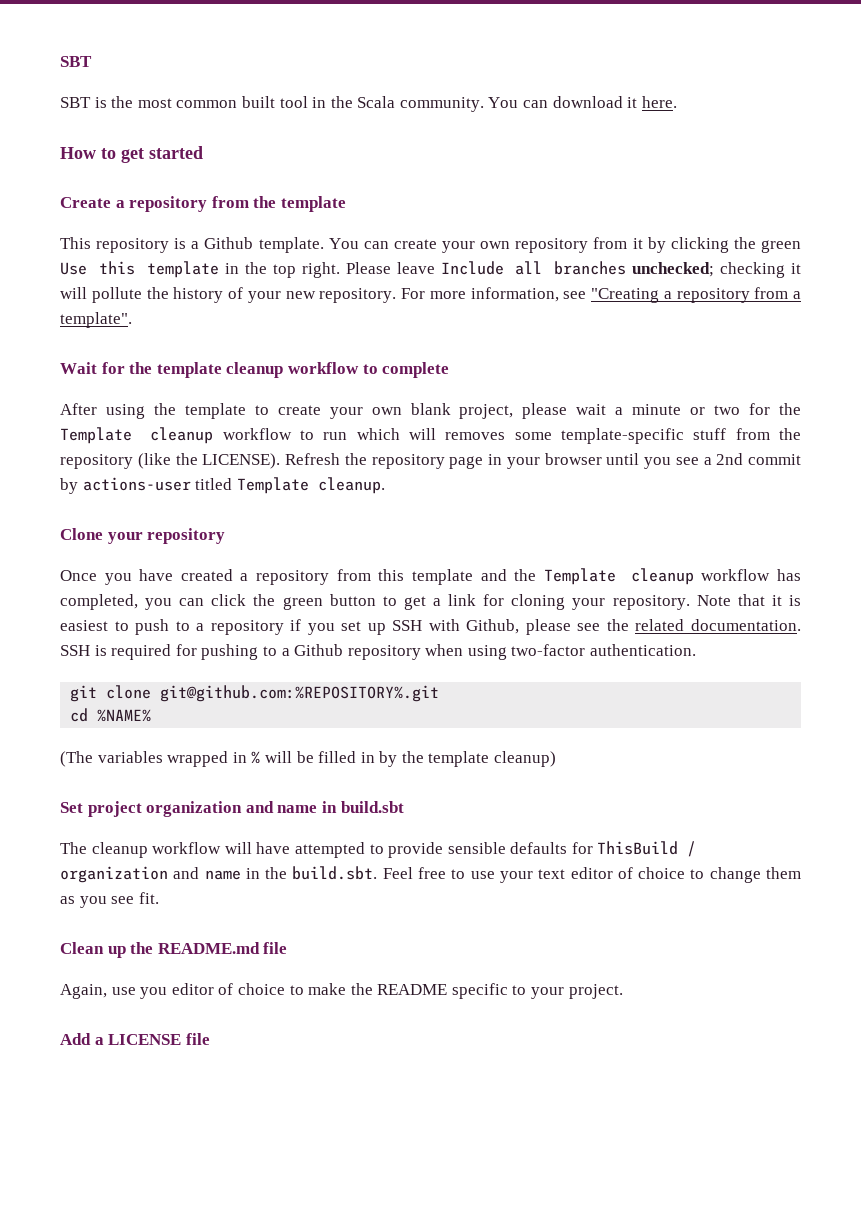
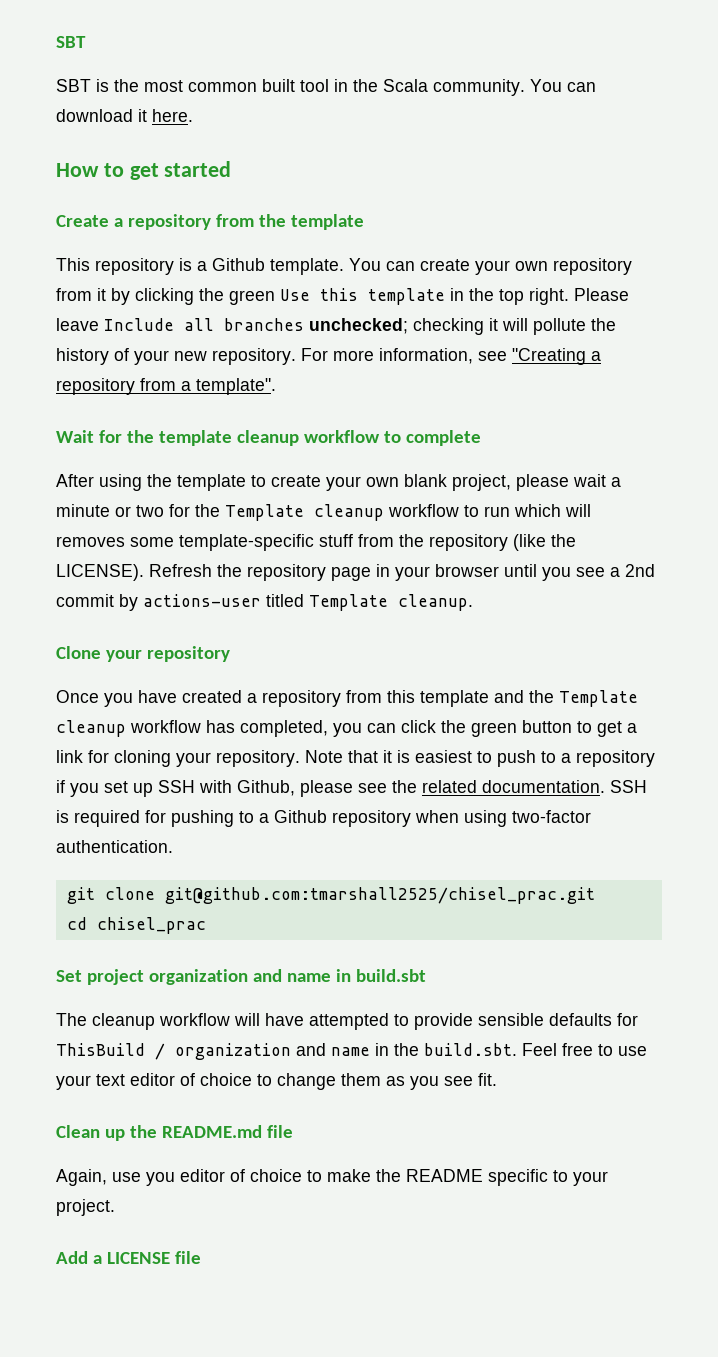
- git clone git@github.com:%REPOSITORY%.git
+ git clone git@github.com:tmarshall2525/chisel_prac.git
- cd %NAME%
- (The variables wrapped in % will be filled in by the template cleanup)
+ cd chisel_prac

